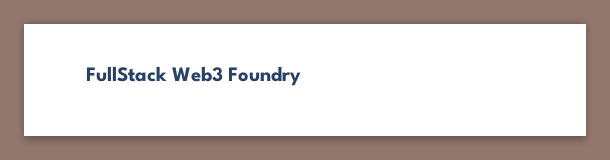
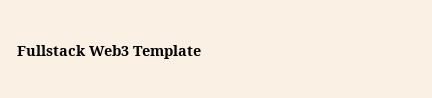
- FullStack Web3 Foundry
+ Fullstack Web3 Template

